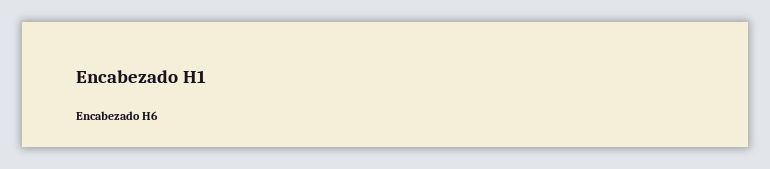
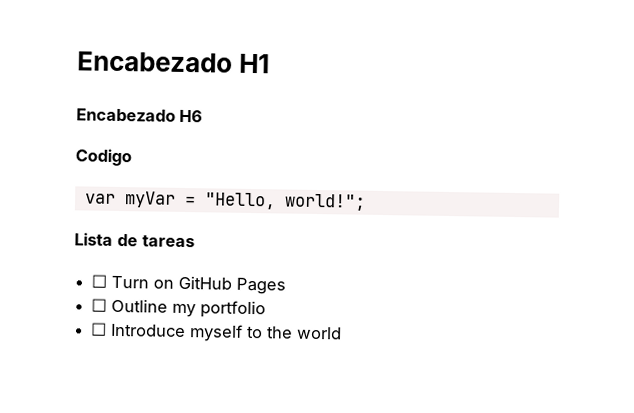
+ Codigo
+ var myVar = "Hello, world!";
+ Lista de tareas
+ ☐ Turn on GitHub Pages
+ ☐ Outline my portfolio
+ ☐ Introduce myself to the world

